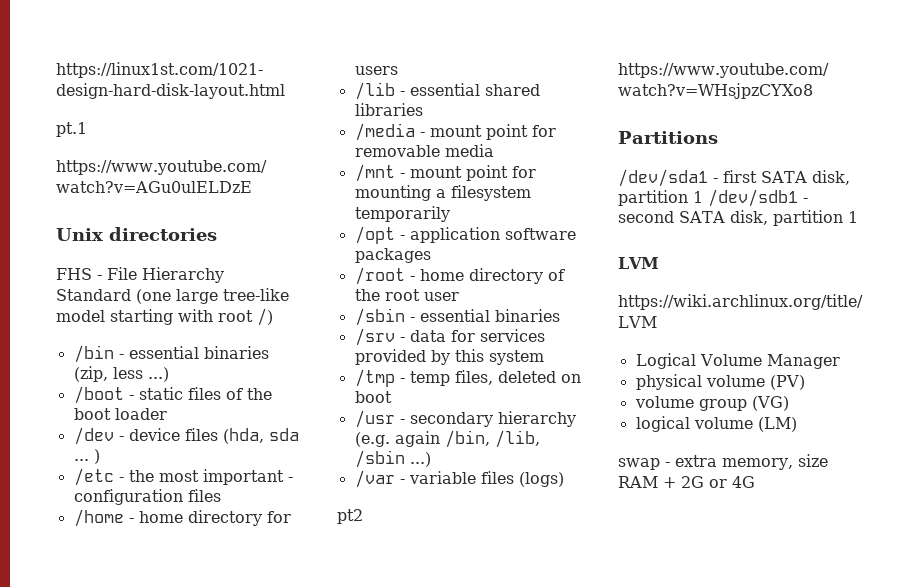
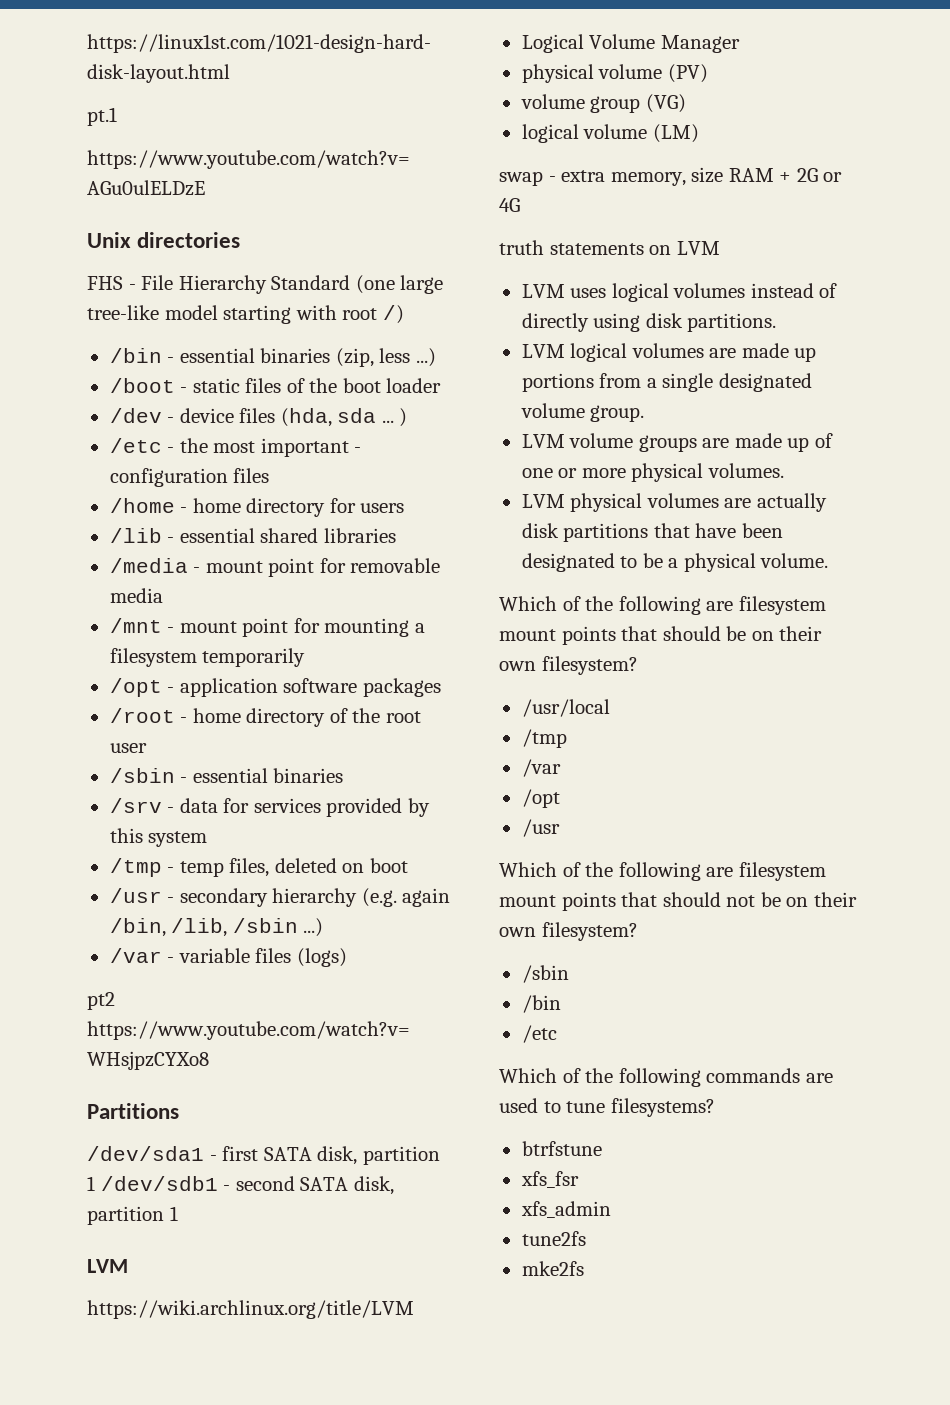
+ truth statements on LVM
+ LVM uses logical volumes instead of directly using disk partitions.
+ LVM logical volumes are made up portions from a single designated volume group.
+ LVM volume groups are made up of one or more physical volumes.
+ LVM physical volumes are actually disk partitions that have been designated to be a physical volume.
+ Which of the following are filesystem mount points that should be on their own filesystem?
+ /usr/local
+ /tmp
+ /var
+ /opt
+ /usr
+ Which of the following are filesystem mount points that should not be on their own filesystem?
+ /sbin
+ /bin
+ /etc
+ Which of the following commands are used to tune filesystems?
+ btrfstune
+ xfs_fsr
+ xfs_admin
+ tune2fs
+ mke2fs

